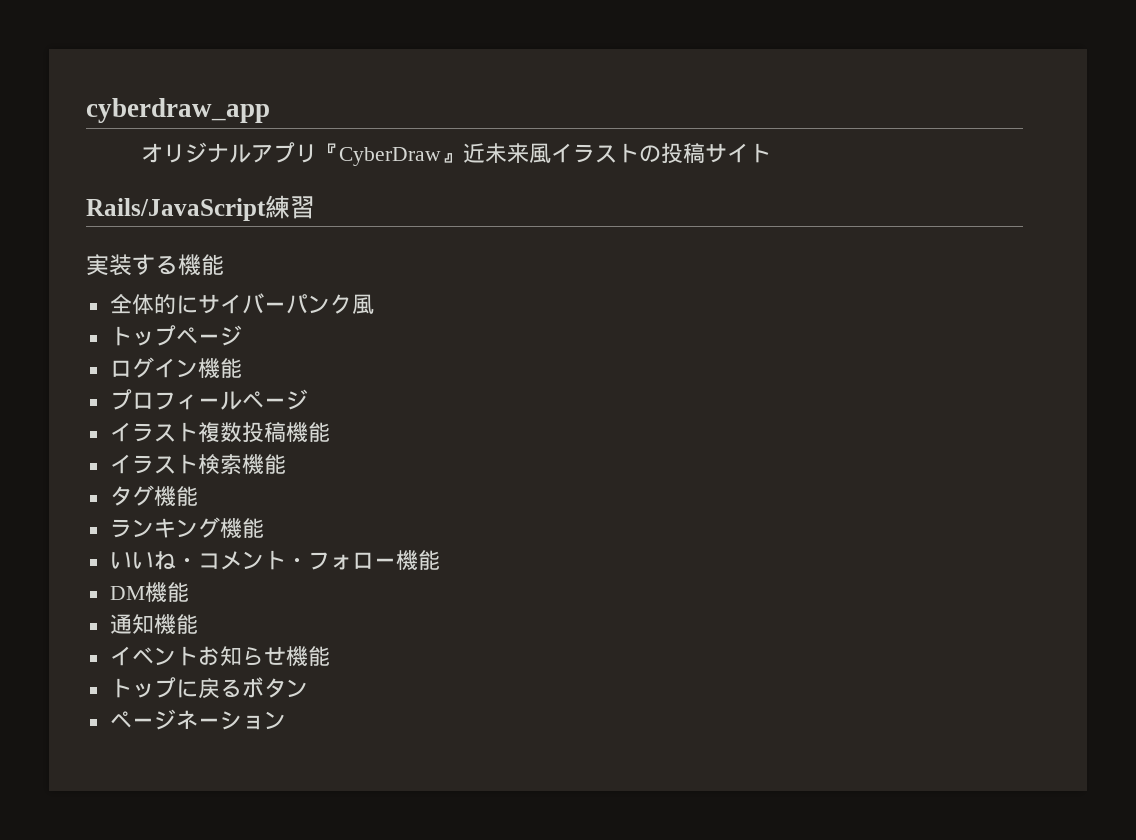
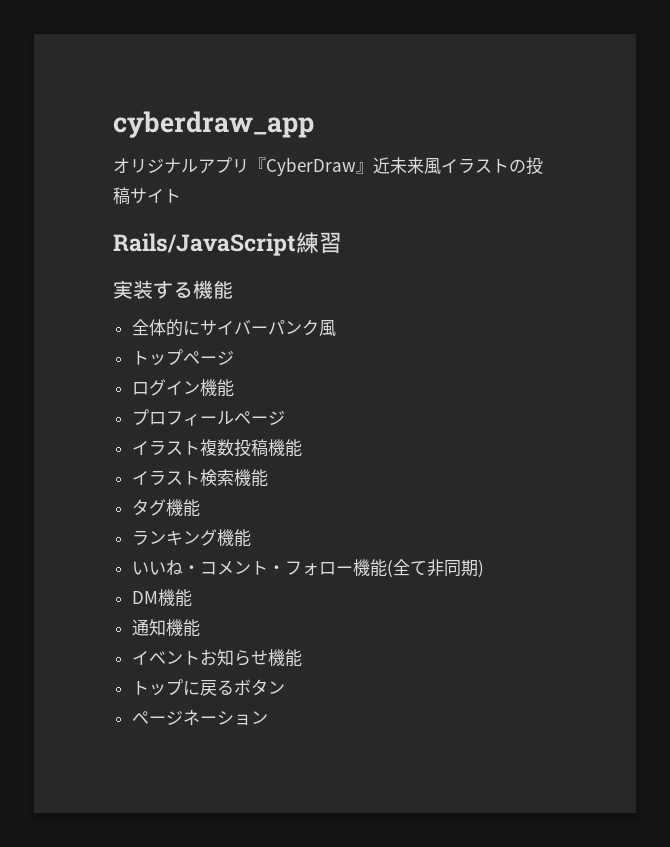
- いいね・コメント・フォロー機能
+ いいね・コメント・フォロー機能(全て非同期)

